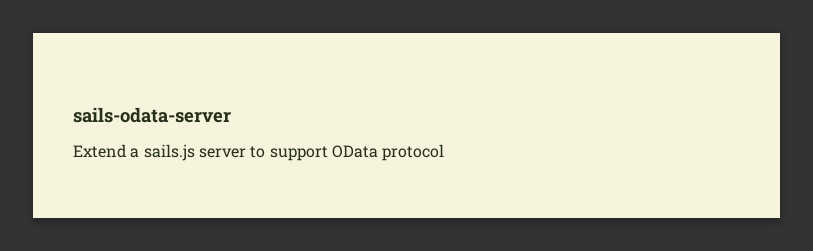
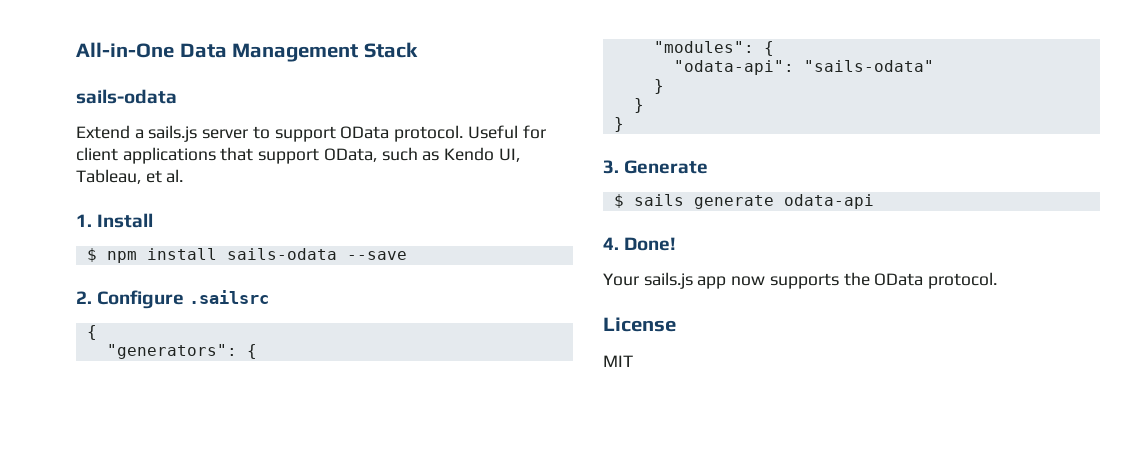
- sails-odata-server
+ All-in-One Data Management Stack
+ sails-odata
- Extend a sails.js server to support OData protocol
+ Extend a sails.js server to support OData protocol. Useful for client applications that support OData, such as Kendo UI, Tableau, et al.
+ 1. Install
+ $ npm install sails-odata --save
+ 2. Configure .sailsrc
+ {
+ "generators": {
+ "modules": {
+ "odata-api": "sails-odata"
+ }
+ }
+ }
+ 3. Generate
+ $ sails generate odata-api
+ 4. Done!
+ Your sails.js app now supports the OData protocol.
+ License
+ MIT

